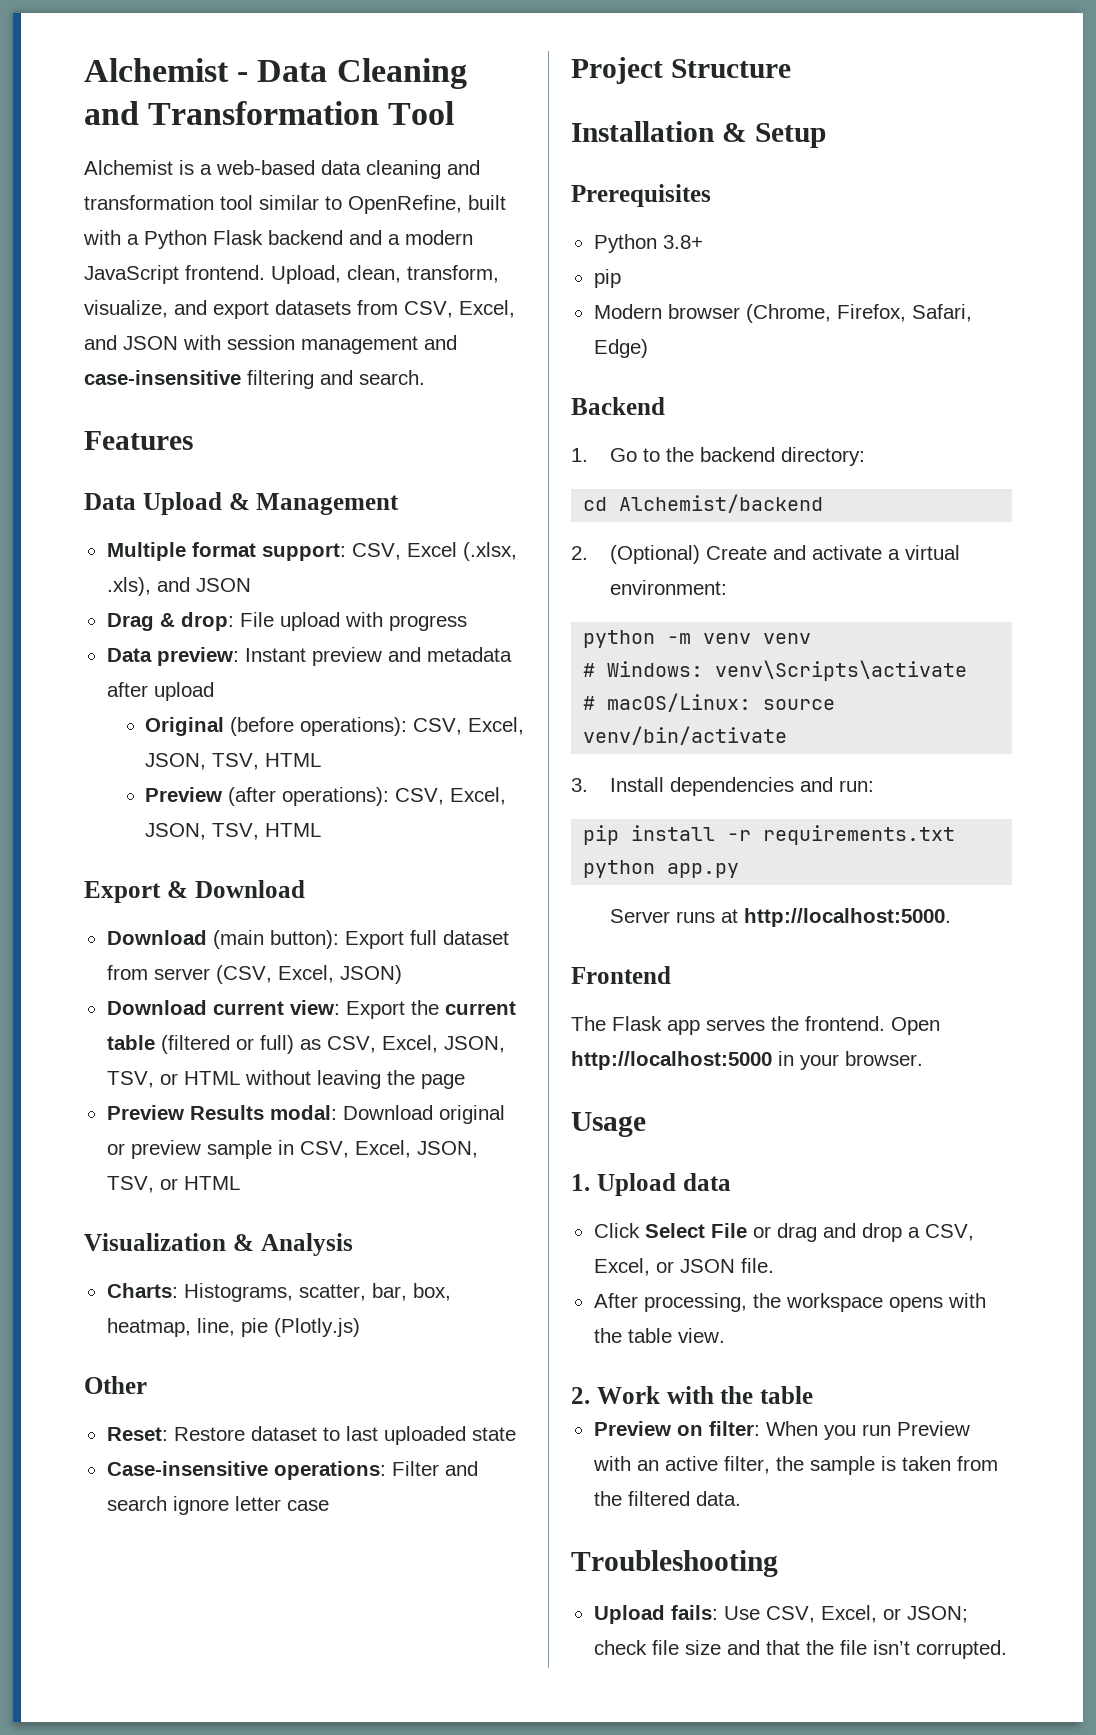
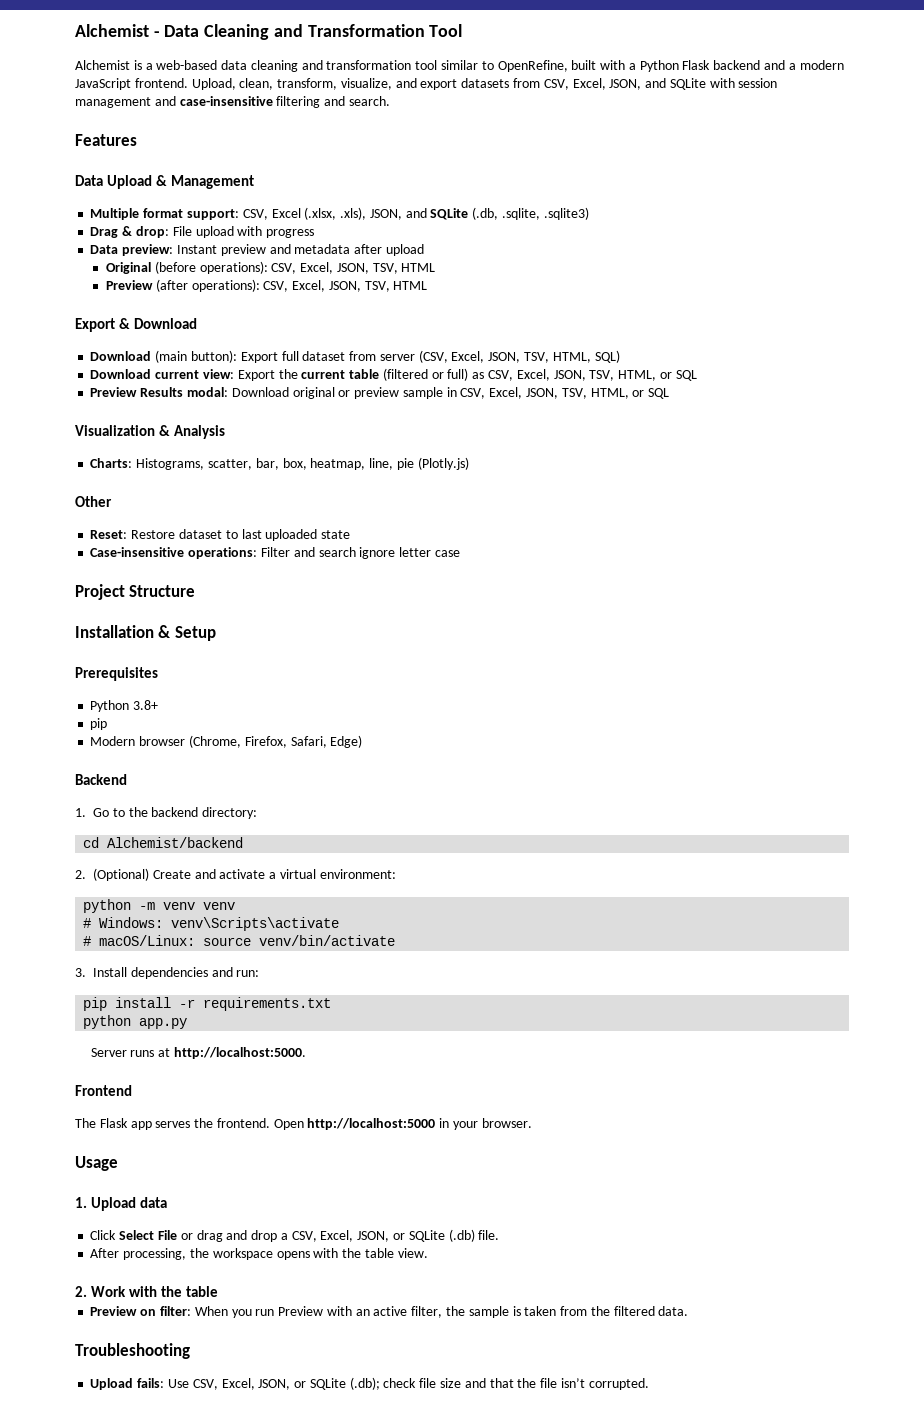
- Upload, clean, transform, visualize, and export datasets from CSV, Excel, and JSON with session management and case-insensitive filtering and search.
+ Upload, clean, transform, visualize, and export datasets from CSV, Excel, JSON, and SQLite with session management and case-insensitive filtering and search.
- Multiple format support: CSV, Excel (.xlsx, .xls), and JSON
+ Multiple format support: CSV, Excel (.xlsx, .xls), JSON, and SQLite (.db, .sqlite, .sqlite3)
- Download (main button): Export full dataset from server (CSV, Excel, JSON)
+ Download (main button): Export full dataset from server (CSV, Excel, JSON, TSV, HTML, SQL)
- Download current view: Export the current table (filtered or full) as CSV, Excel, JSON, TSV, or HTML without leaving the page
+ Download current view: Export the current table (filtered or full) as CSV, Excel, JSON, TSV, HTML, or SQL
- Preview Results modal: Download original or preview sample in CSV, Excel, JSON, TSV, or HTML
+ Preview Results modal: Download original or preview sample in CSV, Excel, JSON, TSV, HTML, or SQL
- Click Select File or drag and drop a CSV, Excel, or JSON file.
+ Click Select File or drag and drop a CSV, Excel, JSON, or SQLite (.db) file.
- Upload fails: Use CSV, Excel, or JSON; check file size and that the file isn’t corrupted.
+ Upload fails: Use CSV, Excel, JSON, or SQLite (.db); check file size and that the file isn’t corrupted.

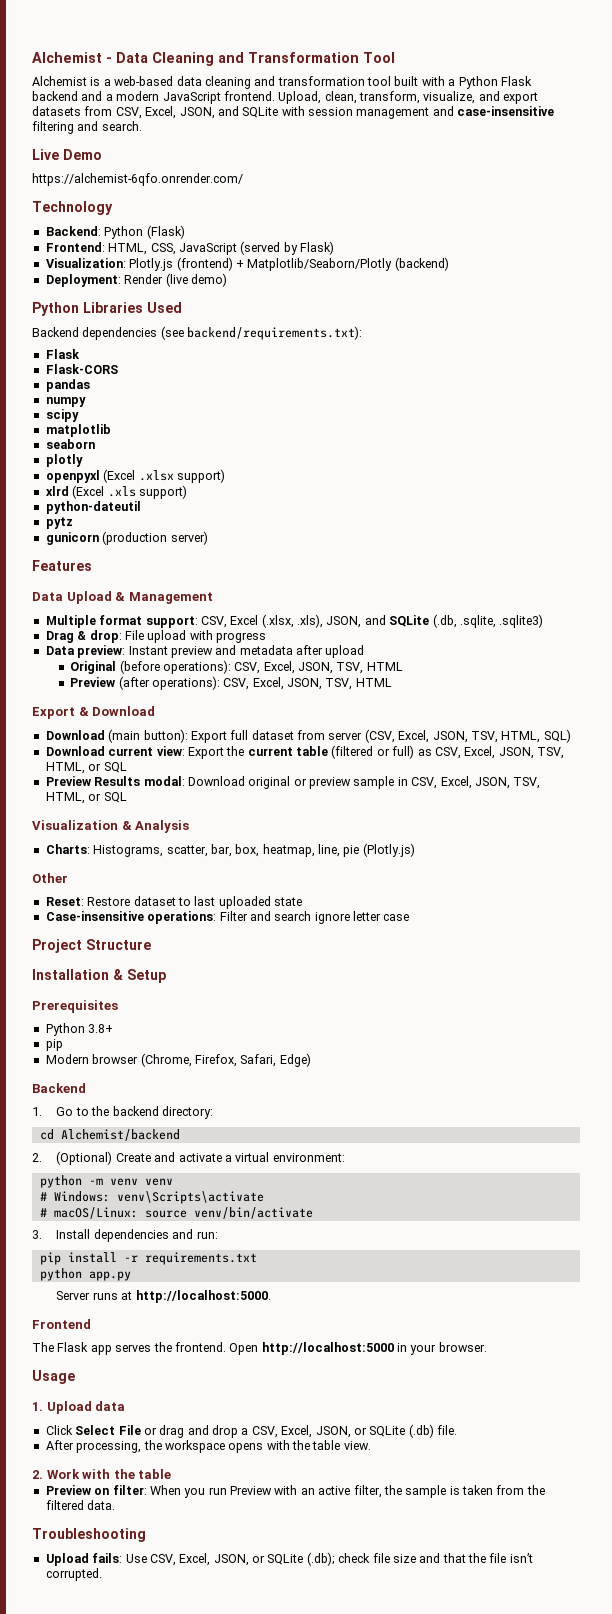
- Alchemist is a web-based data cleaning and transformation tool similar to OpenRefine, built with a Python Flask backend and a modern JavaScript frontend.
+ Alchemist is a web-based data cleaning and transformation tool built with a Python Flask backend and a modern JavaScript frontend.
+ Live Demo
+ https://alchemist-6qfo.onrender.com/
+ Technology
+ Backend: Python (Flask)
+ Frontend: HTML, CSS, JavaScript (served by Flask)
+ Visualization: Plotly.js (frontend) + Matplotlib/Seaborn/Plotly (backend)
+ Deployment: Render (live demo)
+ Python Libraries Used
+ Backend dependencies (see backend/requirements.txt):
+ Flask
+ Flask-CORS
+ pandas
+ numpy
+ scipy
+ matplotlib
+ seaborn
+ plotly
+ openpyxl (Excel .xlsx support)
+ xlrd (Excel .xls support)
+ python-dateutil
+ pytz
+ gunicorn (production server)

